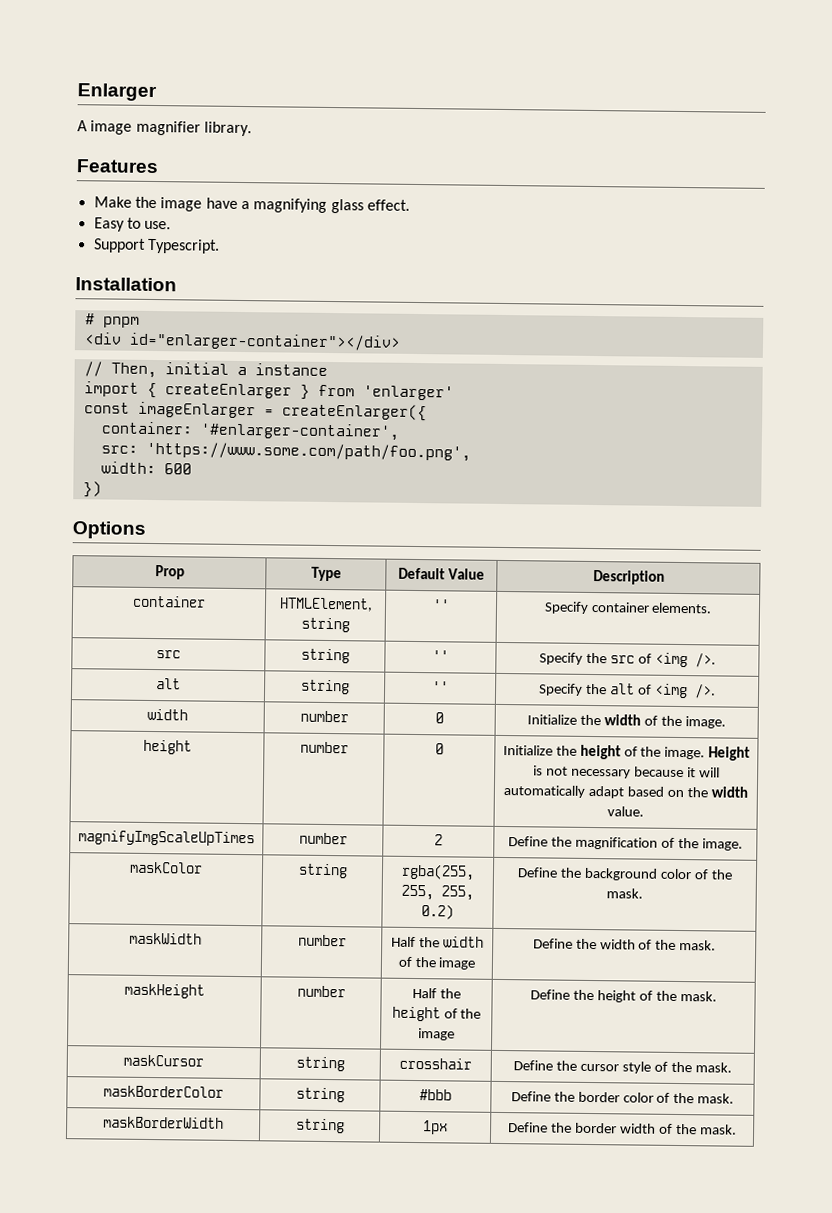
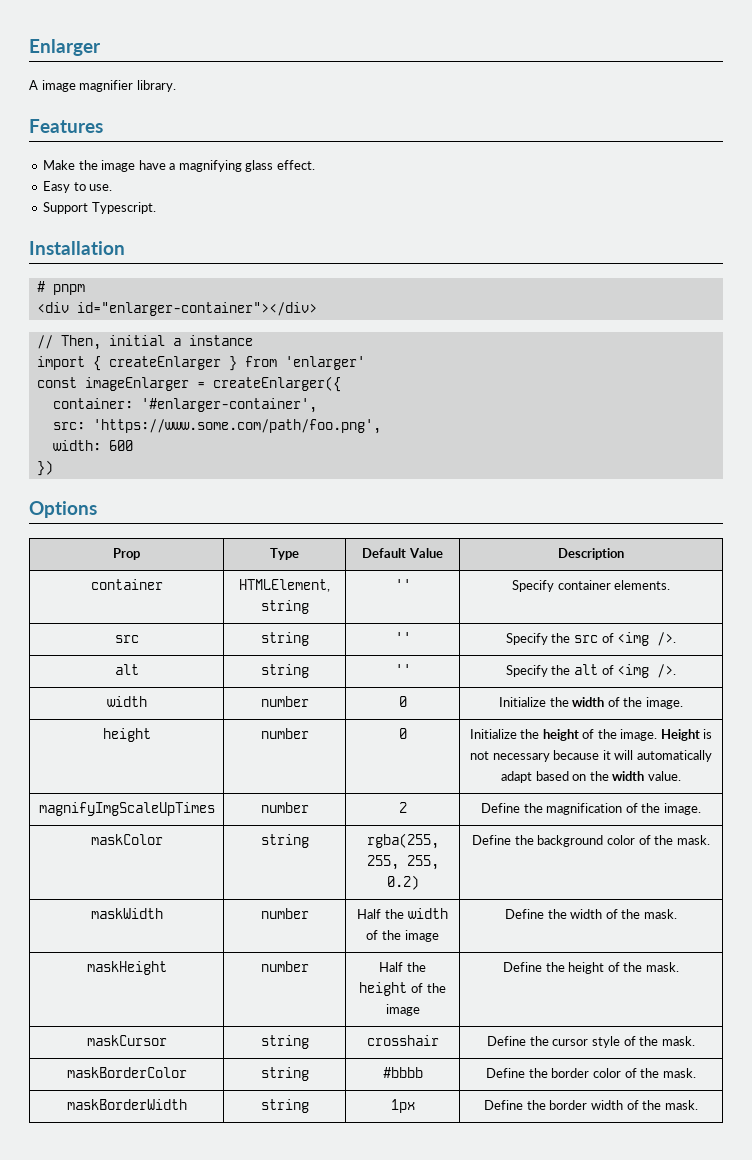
- maskBorderColor | string | #bbb | Define the border color of the mask.
+ maskBorderColor | string | #bbbb | Define the border color of the mask.

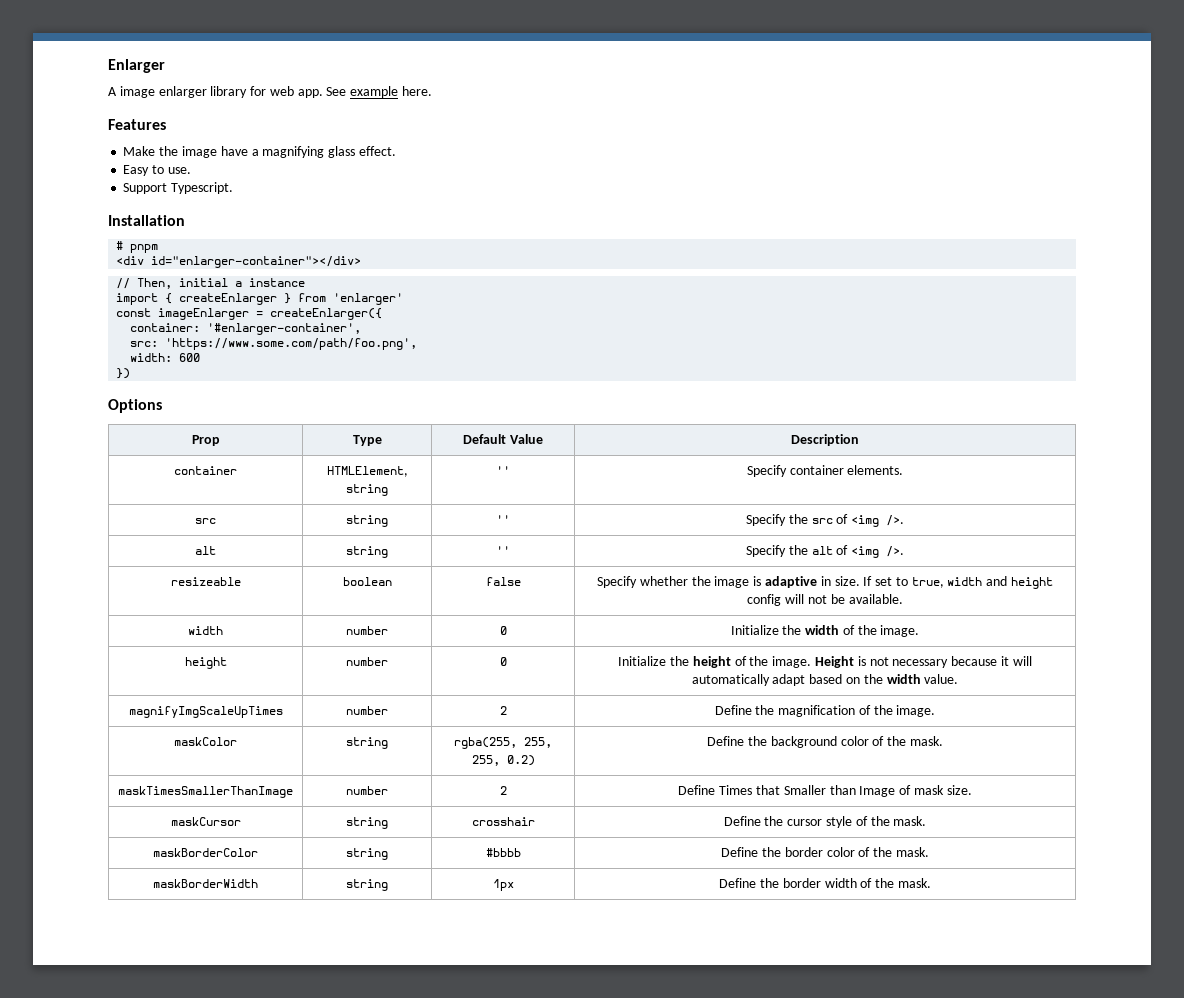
- A image magnifier library.
+ A image enlarger library for web app. See example here.
+ resizeable | boolean | false | Specify whether the image is adaptive in size. If set to true, width and height config will not be available.
- maskWidth | number | Half the width of the image | Define the width of the mask.
- maskHeight | number | Half the height of the image | Define the height of the mask.
+ maskTimesSmallerThanImage | number | 2 | Define Times that Smaller than Image of mask size.

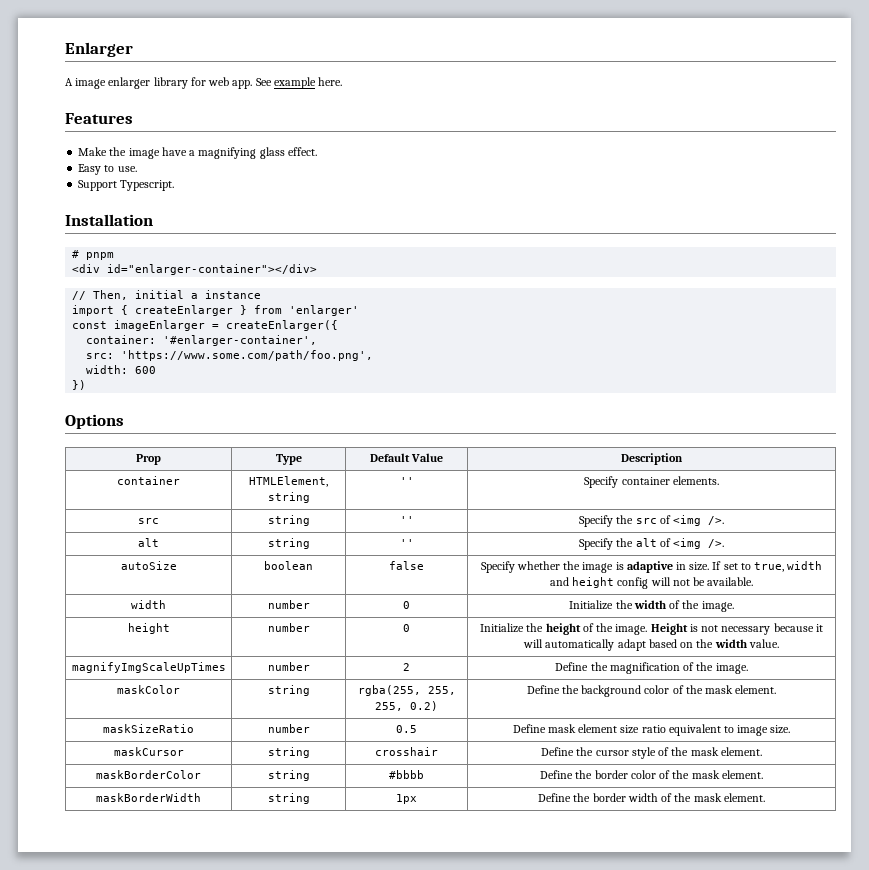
- resizeable | boolean | false | Specify whether the image is adaptive in size. If set to true, width and height config will not be available.
+ autoSize | boolean | false | Specify whether the image is adaptive in size. If set to true, width and height config will not be available.
- maskColor | string | rgba(255, 255, 255, 0.2) | Define the background color of the mask.
- maskTimesSmallerThanImage | number | 2 | Define Times that Smaller than Image of mask size.
+ maskColor | string | rgba(255, 255, 255, 0.2) | Define the background color of the mask element.
+ maskSizeRatio | number | 0.5 | Define mask element size ratio equivalent to image size.
- maskCursor | string | crosshair | Define the cursor style of the mask.
+ maskCursor | string | crosshair | Define the cursor style of the mask element.
- maskBorderColor | string | #bbbb | Define the border color of the mask.
+ maskBorderColor | string | #bbbb | Define the border color of the mask element.
- maskBorderWidth | string | 1px | Define the border width of the mask.
+ maskBorderWidth | string | 1px | Define the border width of the mask element.

